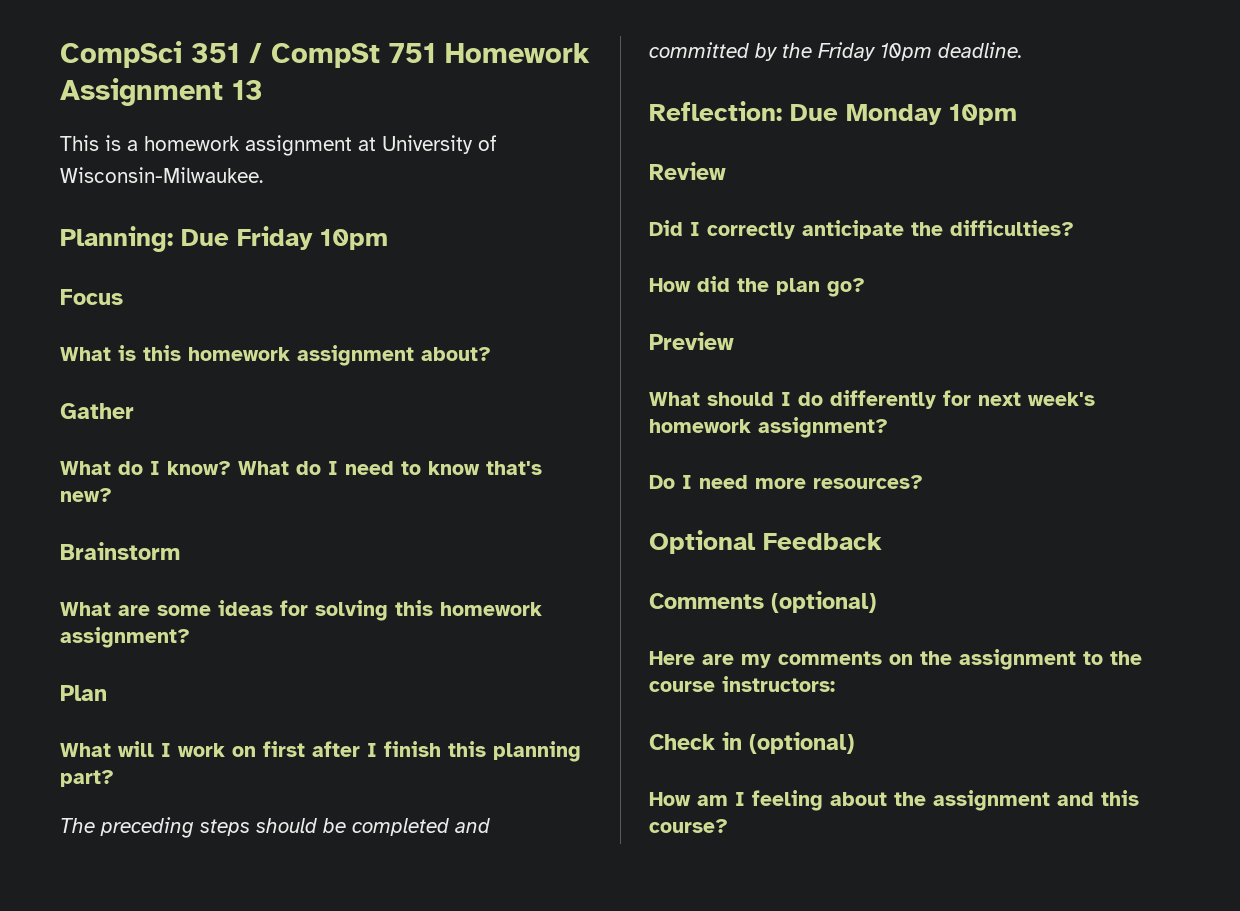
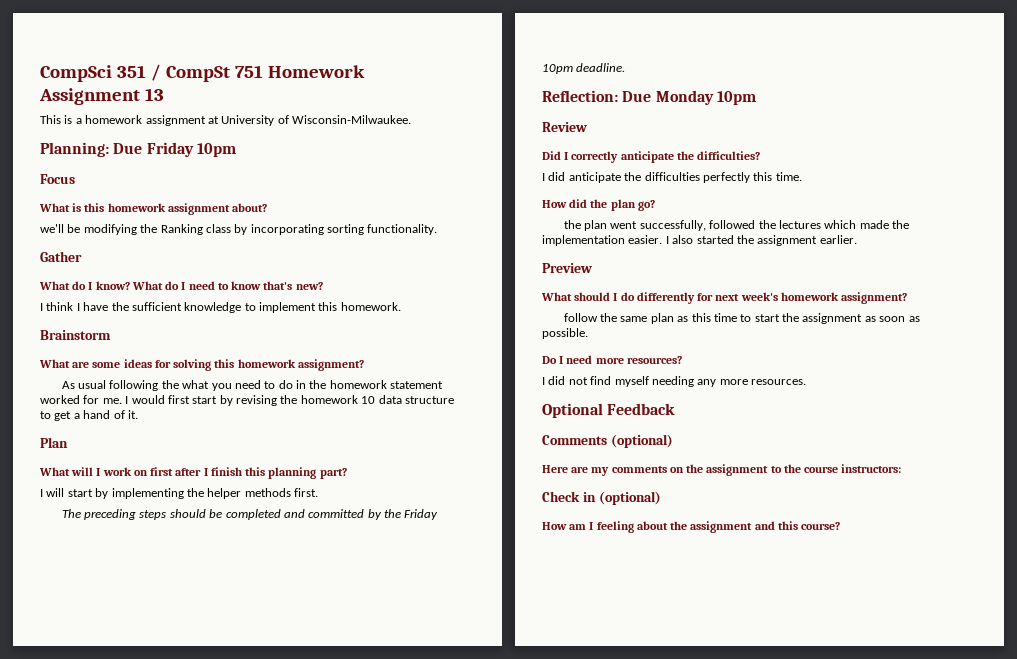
+ we'll be modifying the Ranking class by incorporating sorting functionality.
+ I think I have the sufficient knowledge to implement this homework.
+ As usual following the what you need to do in the homework statement worked for me. I would first start by revising the homework 10 data structure to get a hand of it.
+ I will start by implementing the helper methods first.
+ I did anticipate the difficulties perfectly this time.
+ the plan went successfully, followed the lectures which made the implementation easier. I also started the assignment earlier.
+ follow the same plan as this time to start the assignment as soon as possible.
+ I did not find myself needing any more resources.

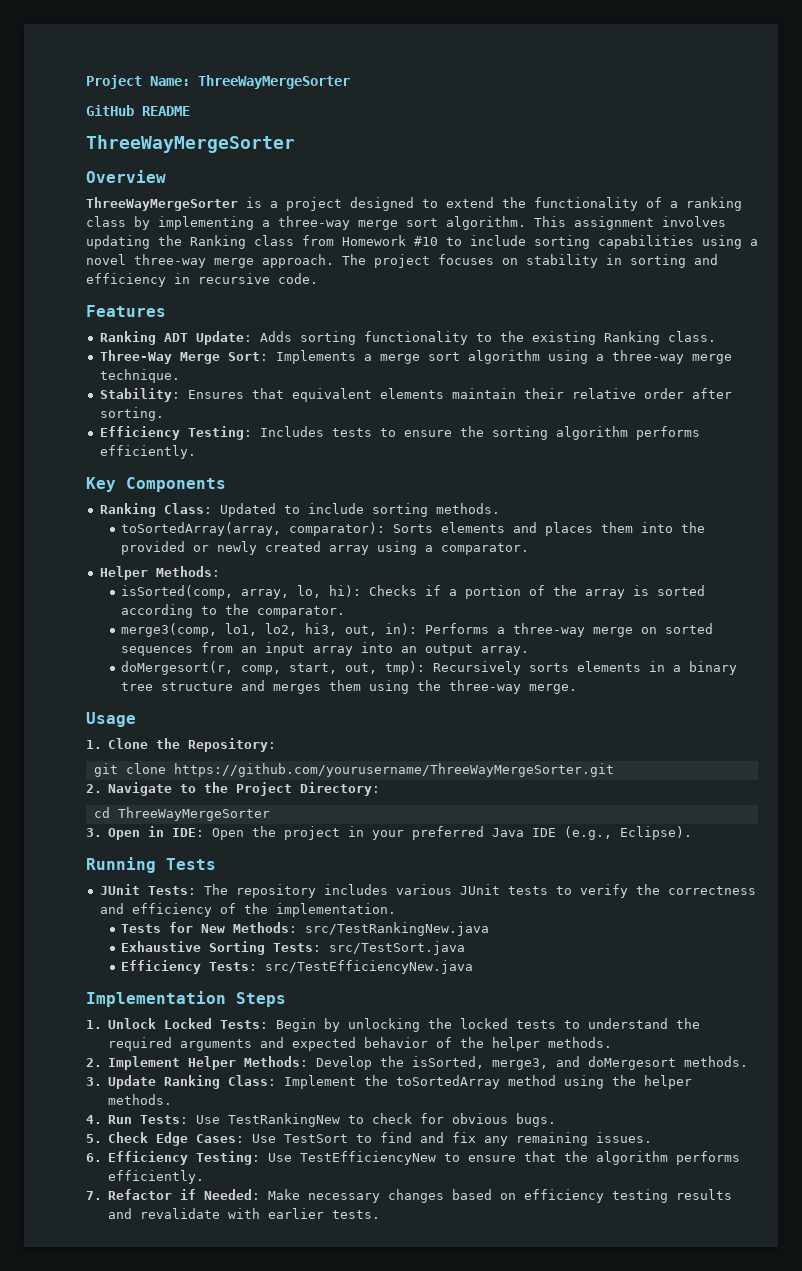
- CompSci 351 / CompSt 751 Homework Assignment 13
- This is a homework assignment at University of Wisconsin-Milwaukee.
- Planning: Due Friday 10pm
- Focus
- What is this homework assignment about?
- we'll be modifying the Ranking class by incorporating sorting functionality.
- Gather
- What do I know? What do I need to know that's new?
- I think I have the sufficient knowledge to implement this homework.
- Brainstorm
- What are some ideas for solving this homework assignment?
- As usual following the what you need to do in the homework statement worked for me. I would first start by revising the homework 10 data structure to get a hand of it.
- Plan
- What will I work on first after I finish this planning part?
- I will start by implementing the helper methods first.
- The preceding steps should be completed and committed by the Friday 10pm deadline.
- Reflection: Due Monday 10pm
- Review
- Did I correctly anticipate the difficulties?
- I did anticipate the difficulties perfectly this time.
- How did the plan go?
- the plan went successfully, followed the lectures which made the implementation easier. I also started the assignment earlier.
- Preview
- What should I do differently for next week's homework assignment?
- follow the same plan as this time to start the assignment as soon as possible.
- Do I need more resources?
- I did not find myself needing any more resources.
- Optional Feedback
- Comments (optional)
- Here are my comments on the assignment to the course instructors:
- Check in (optional)
- How am I feeling about the assignment and this course?
+ Project Name: ThreeWayMergeSorter
+ GitHub README
+ ThreeWayMergeSorter
+ Overview
+ ThreeWayMergeSorter is a project designed to extend the functionality of a ranking class by implementing a three-way merge sort algorithm. This assignment involves updating the Ranking class from Homework #10 to include sorting capabilities using a novel three-way merge approach. The project focuses on stability in sorting and efficiency in recursive code.
+ Features
+ Ranking ADT Update: Adds sorting functionality to the existing Ranking class.
+ Three-Way Merge Sort: Implements a merge sort algorithm using a three-way merge technique.
+ Stability: Ensures that equivalent elements maintain their relative order after sorting.
+ Efficiency Testing: Includes tests to ensure the sorting algorithm performs efficiently.
+ Key Components
+ Ranking Class: Updated to include sorting methods.
+ toSortedArray(array, comparator): Sorts elements and places them into the provided or newly created array using a comparator.
+ Helper Methods:
+ isSorted(comp, array, lo, hi): Checks if a portion of the array is sorted according to the comparator.
+ merge3(comp, lo1, lo2, hi3, out, in): Performs a three-way merge on sorted sequences from an input array into an output array.
+ doMergesort(r, comp, start, out, tmp): Recursively sorts elements in a binary tree structure and merges them using the three-way merge.
+ Usage
+ 1. Clone the Repository:
+ git clone https://github.com/yourusername/ThreeWayMergeSorter.git
+ 2. Navigate to the Project Directory:
+ cd ThreeWayMergeSorter
+ 3. Open in IDE: Open the project in your preferred Java IDE (e.g., Eclipse).
+ Running Tests
+ JUnit Tests: The repository includes various JUnit tests to verify the correctness and efficiency of the implementation.
+ Tests for New Methods: src/TestRankingNew.java
+ Exhaustive Sorting Tests: src/TestSort.java
+ Efficiency Tests: src/TestEfficiencyNew.java
+ Implementation Steps
+ 1. Unlock Locked Tests: Begin by unlocking the locked tests to understand the required arguments and expected behavior of the helper methods.
+ 2. Implement Helper Methods: Develop the isSorted, merge3, and doMergesort methods.
+ 3. Update Ranking Class: Implement the toSortedArray method using the helper methods.
+ 4. Run Tests: Use TestRankingNew to check for obvious bugs.
+ 5. Check Edge Cases: Use TestSort to find and fix any remaining issues.
+ 6. Efficiency Testing: Use TestEfficiencyNew to ensure that the algorithm performs efficiently.
+ 7. Refactor if Needed: Make necessary changes based on efficiency testing results and revalidate with earlier tests.

